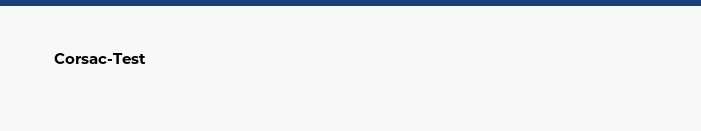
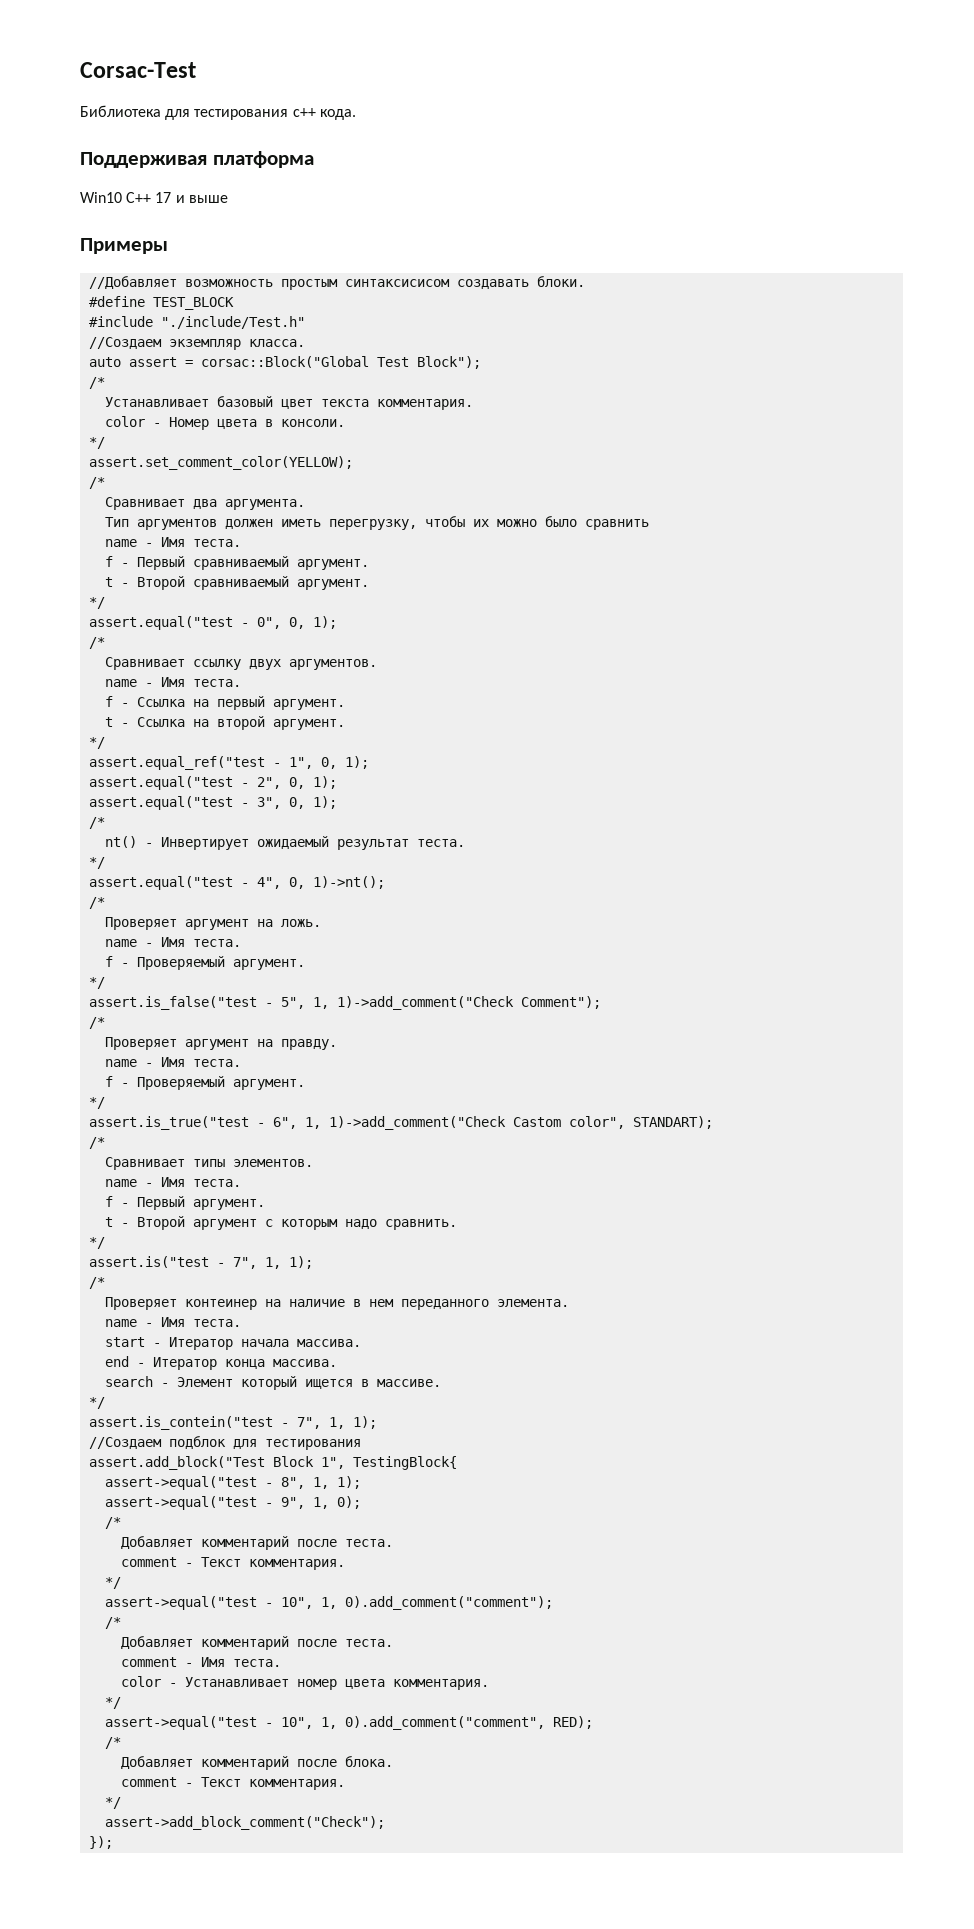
+ Библиотека для тестирования с++ кода.
+ Поддерживая платформа
+ Win10 С++ 17 и выше
+ Примеры
+ //Добавляет возможность простым синтаксисисом создавать блоки.
+ #define TEST_BLOCK
+ #include "./include/Test.h"
+ //Создаем экземпляр класса.
+ auto assert = corsac::Block("Global Test Block");
+ /*
+ Устанавливает базовый цвет текста комментария.
+ color - Номер цвета в консоли.
+ */
+ assert.set_comment_color(YELLOW);
+ /*
+ Сравнивает два аргумента.
+ Тип аргументов должен иметь перегрузку, чтобы их можно было сравнить
+ name - Имя теста.
+ f - Первый сравниваемый аргумент.
+ t - Второй сравниваемый аргумент.
+ */
+ assert.equal("test - 0", 0, 1);
+ /*
+ Сравнивает ссылку двух аргументов.
+ name - Имя теста.
+ f - Ссылка на первый аргумент.
+ t - Ссылка на второй аргумент.
+ */
+ assert.equal_ref("test - 1", 0, 1);
+ assert.equal("test - 2", 0, 1);
+ assert.equal("test - 3", 0, 1);
+ /*
+ nt() - Инвертирует ожидаемый результат теста.
+ */
+ assert.equal("test - 4", 0, 1)->nt();
+ /*
+ Проверяет аргумент на ложь.
+ name - Имя теста.
+ f - Проверяемый аргумент.
+ */
+ assert.is_false("test - 5", 1, 1)->add_comment("Check Comment");
+ /*
+ Проверяет аргумент на правду.
+ name - Имя теста.
+ f - Проверяемый аргумент.
+ */
+ assert.is_true("test - 6", 1, 1)->add_comment("Check Castom color", STANDART);
+ /*
+ Сравнивает типы элементов.
+ name - Имя теста.
+ f - Первый аргумент.
+ t - Второй аргумент с которым надо сравнить.
+ */
+ assert.is("test - 7", 1, 1);
+ /*
+ Проверяет контеинер на наличие в нем переданного элемента.
+ name - Имя теста.
+ start - Итератор начала массива.
+ end - Итератор конца массива.
+ search - Элемент который ищется в массиве.
+ */
+ assert.is_contein("test - 7", 1, 1);
+ //Создаем подблок для тестирования
+ assert.add_block("Test Block 1", TestingBlock{
+ assert->equal("test - 8", 1, 1);
+ assert->equal("test - 9", 1, 0);
+ /*
+ Добавляет комментарий после теста.
+ comment - Текст комментария.
+ */
+ assert->equal("test - 10", 1, 0).add_comment("comment");
+ /*
+ Добавляет комментарий после теста.
+ comment - Имя теста.
+ color - Устанавливает номер цвета комментария.
+ */
+ assert->equal("test - 10", 1, 0).add_comment("comment", RED);
+ /*
+ Добавляет комментарий после блока.
+ comment - Текст комментария.
+ */
+ assert->add_block_comment("Check");
+ });

